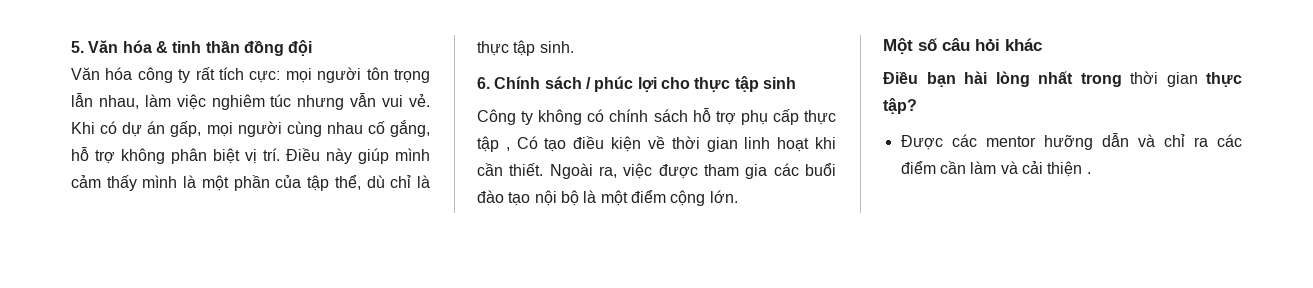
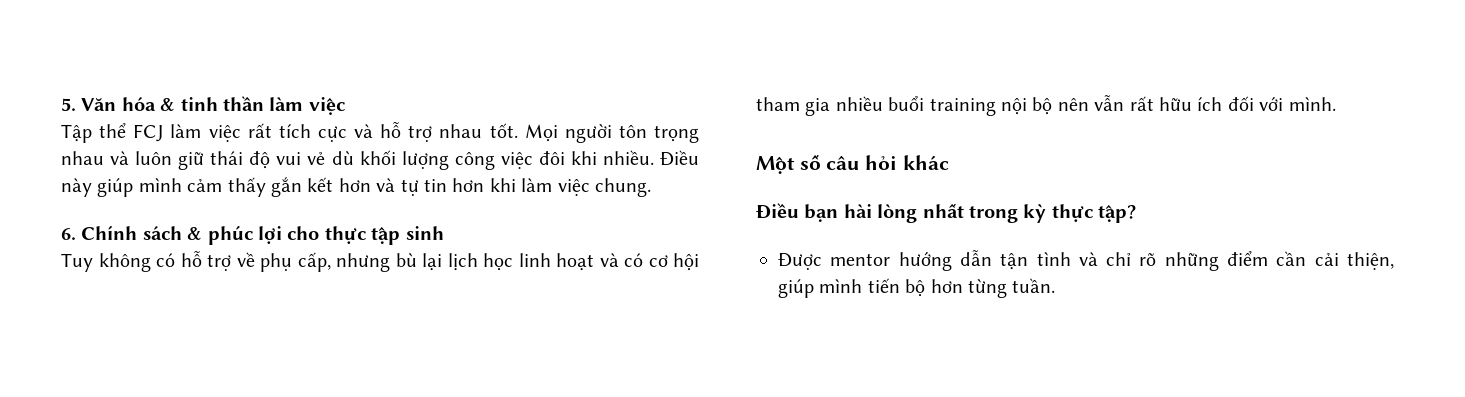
- 5. Văn hóa & tinh thần đồng đội
- Văn hóa công ty rất tích cực: mọi người tôn trọng lẫn nhau, làm việc nghiêm túc nhưng vẫn vui vẻ. Khi có dự án gấp, mọi người cùng nhau cố gắng, hỗ trợ không phân biệt vị trí.
+ 5. Văn hóa & tinh thần làm việc
+ Tập thể FCJ làm việc rất tích cực và hỗ trợ nhau tốt. Mọi người tôn trọng nhau và luôn giữ thái độ vui vẻ dù khối lượng công việc đôi khi nhiều.
- Điều này giúp mình cảm thấy mình là một phần của tập thể, dù chỉ là thực tập sinh.
+ Điều này giúp mình cảm thấy gắn kết hơn và tự tin hơn khi làm việc chung.
- 6. Chính sách / phúc lợi cho thực tập sinh
+ 6. Chính sách & phúc lợi cho thực tập sinh
- Công ty không có chính sách hỗ trợ phụ cấp thực tập , Có tạo điều kiện về thời gian linh hoạt khi cần thiết. Ngoài ra, việc được tham gia các buổi đào tạo nội bộ là một điểm cộng lớn.
+ Tuy không có hỗ trợ về phụ cấp, nhưng bù lại lịch học linh hoạt và có cơ hội tham gia nhiều buổi training nội bộ nên vẫn rất hữu ích đối với mình.
- Điều bạn hài lòng nhất trong thời gian thực tập?
+ Điều bạn hài lòng nhất trong kỳ thực tập?
- Được các mentor hưỡng dẫn và chỉ ra các điểm cần làm và cải thiện .
+ Được mentor hướng dẫn tận tình và chỉ rõ những điểm cần cải thiện, giúp mình tiến bộ hơn từng tuần.

